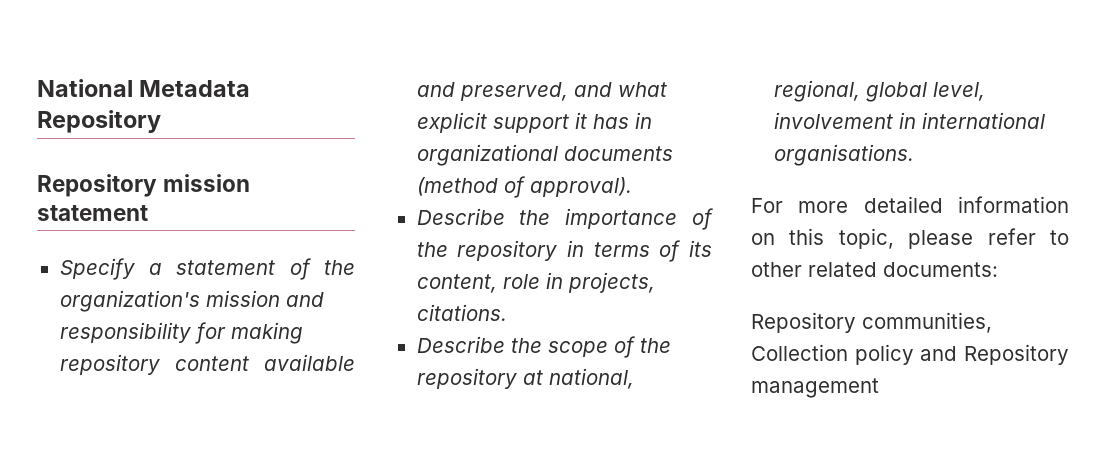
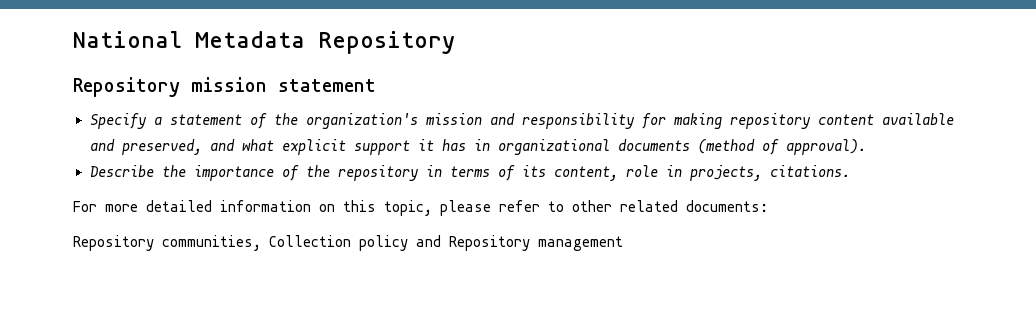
- Describe the scope of the repository at national, regional, global level, involvement in international organisations.

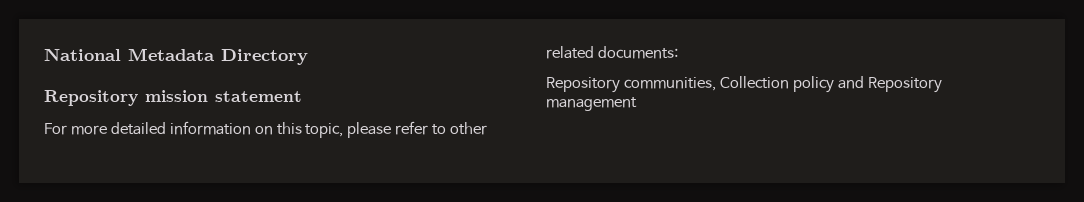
- National Metadata Repository
+ National Metadata Directory
- Specify a statement of the organization's mission and responsibility for making repository content available and preserved, and what explicit support it has in organizational documents (method of approval).
- Describe the importance of the repository in terms of its content, role in projects, citations.

